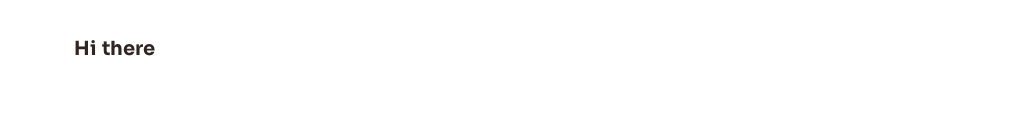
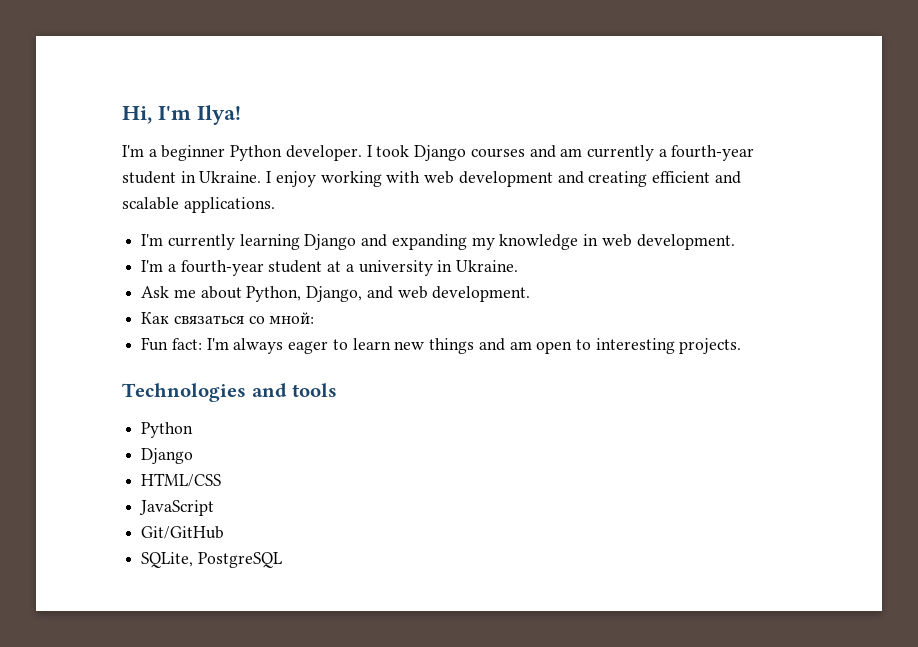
- Hi there
+ Hi, I'm Ilya!
+ I'm a beginner Python developer. I took Django courses and am currently a fourth-year student in Ukraine. I enjoy working with web development and creating efficient and scalable applications.
+ I'm currently learning Django and expanding my knowledge in web development.
+ I'm a fourth-year student at a university in Ukraine.
+ Ask me about Python, Django, and web development.
+ Как связаться со мной:
+ Fun fact: I'm always eager to learn new things and am open to interesting projects.
+ Technologies and tools
+ Python
+ Django
+ HTML/CSS
+ JavaScript
+ Git/GitHub
+ SQLite, PostgreSQL

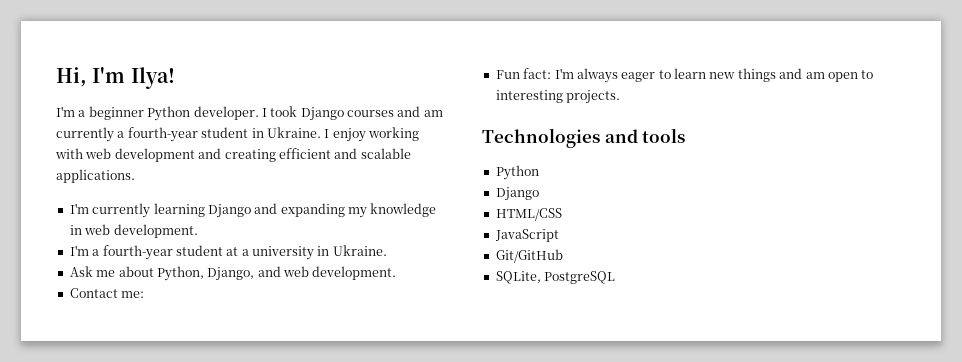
- Как связаться со мной:
+ Contact me:

